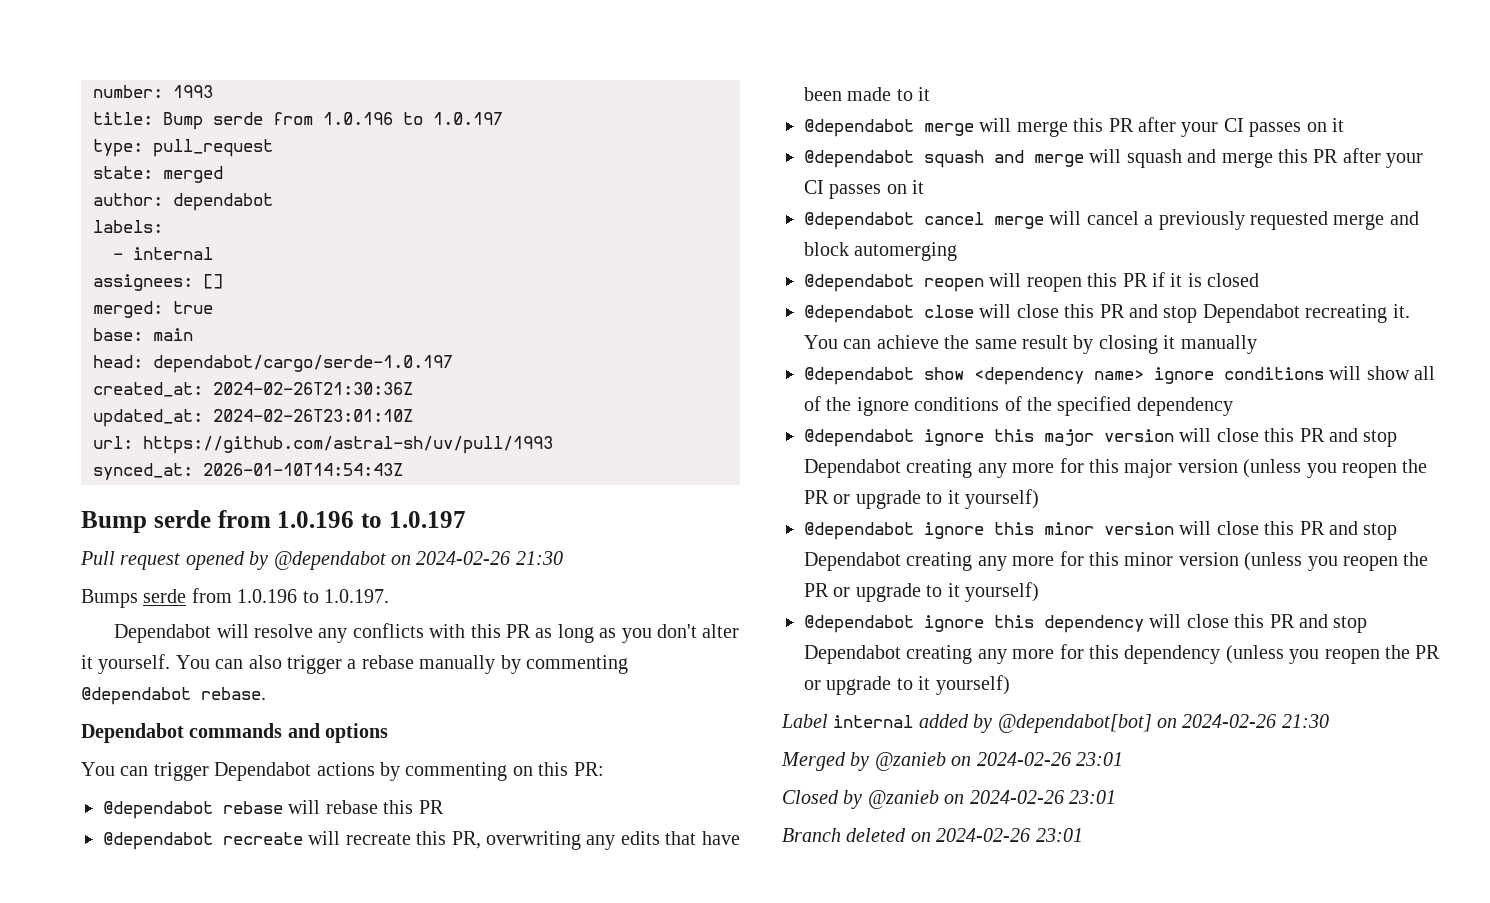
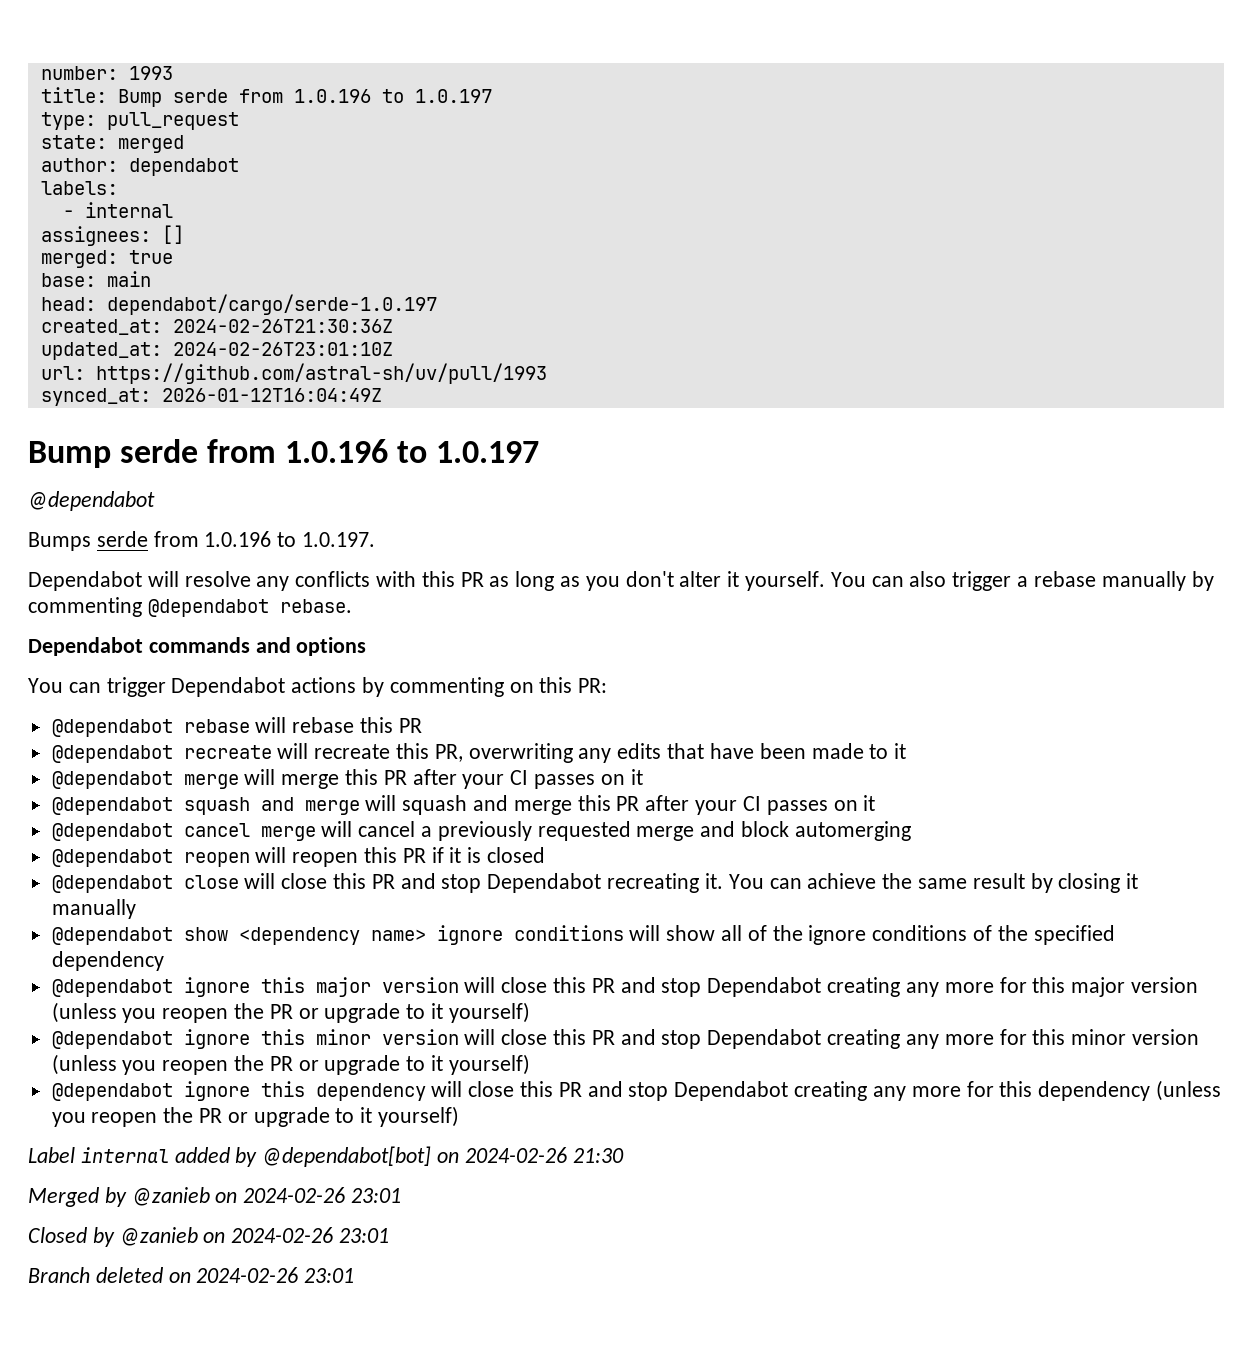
- synced_at: 2026-01-10T14:54:43Z
+ synced_at: 2026-01-12T16:04:49Z
  Bump serde from 1.0.196 to 1.0.197
- Pull request opened by @dependabot on 2024-02-26 21:30
+ @dependabot

